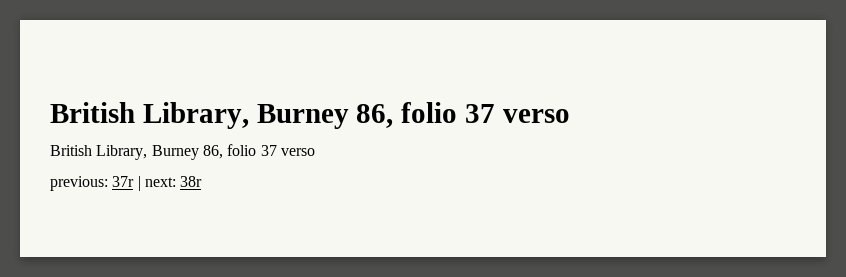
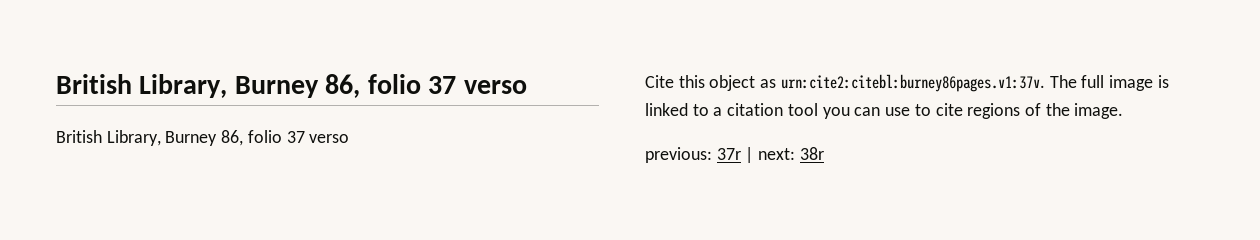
+ Cite this object as urn:cite2:citebl:burney86pages.v1:37v. The full image is linked to a citation tool you can use to cite regions of the image.

